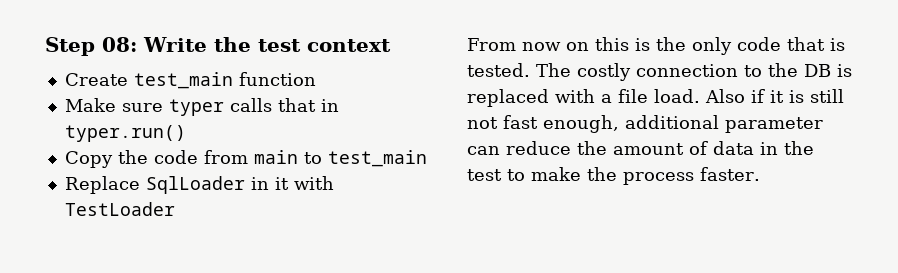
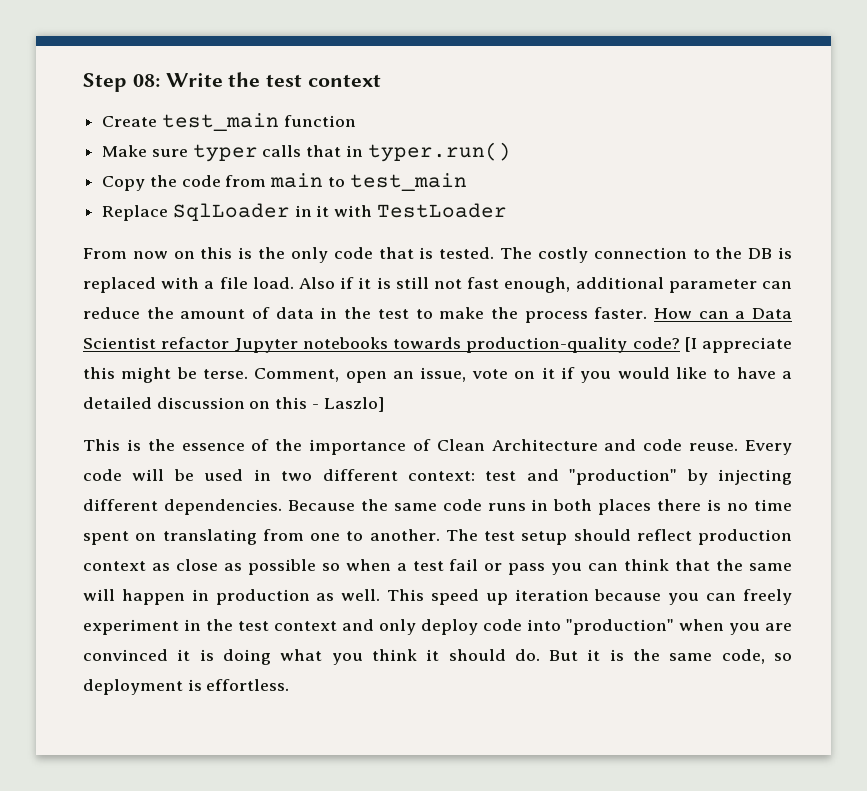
+ How can a Data Scientist refactor Jupyter notebooks towards production-quality code? [I appreciate this might be terse. Comment, open an issue, vote on it if you would like to have a detailed discussion on this - Laszlo]
+ This is the essence of the importance of Clean Architecture and code reuse. Every code will be used in two different context: test and "production" by injecting different dependencies. Because the same code runs in both places there is no time spent on translating from one to another. The test setup should reflect production context as close as possible so when a test fail or pass you can think that the same will happen in production as well. This speed up iteration because you can freely experiment in the test context and only deploy code into "production" when you are convinced it is doing what you think it should do. But it is the same code, so deployment is effortless.

